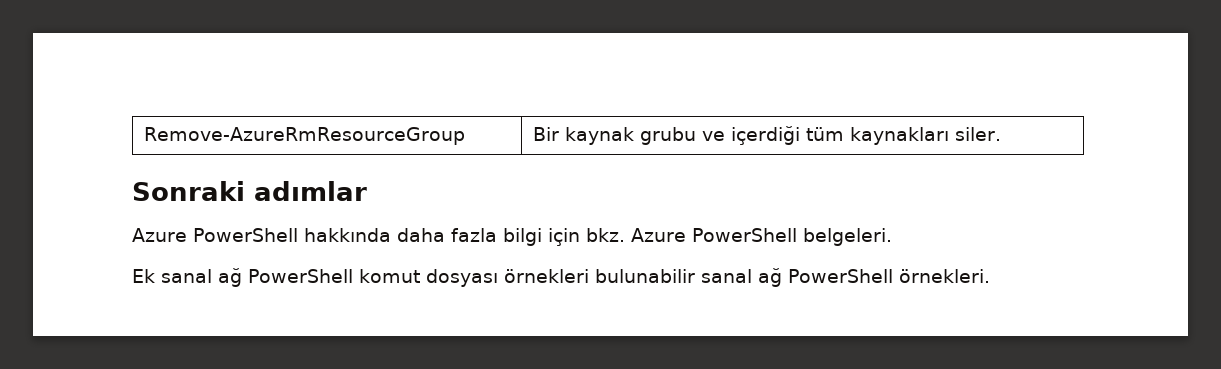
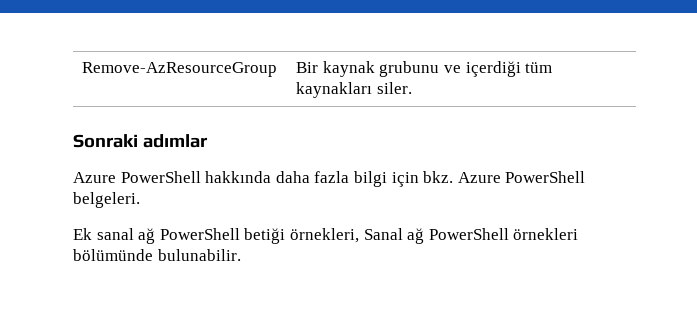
- Remove-AzureRmResourceGroup | Bir kaynak grubu ve içerdiği tüm kaynakları siler.
+ Remove-AzResourceGroup | Bir kaynak grubunu ve içerdiği tüm kaynakları siler.
- Ek sanal ağ PowerShell komut dosyası örnekleri bulunabilir sanal ağ PowerShell örnekleri.
+ Ek sanal ağ PowerShell betiği örnekleri, Sanal ağ PowerShell örnekleri bölümünde bulunabilir.

